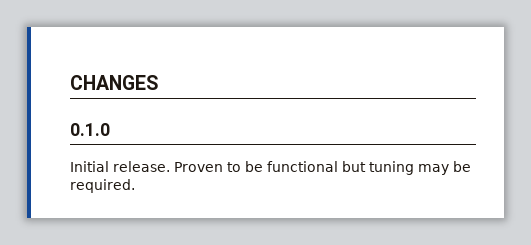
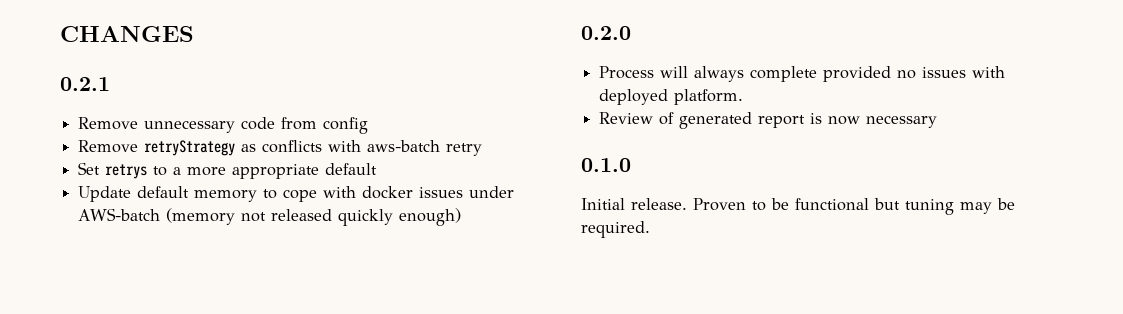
+ 0.2.1
+ Remove unnecessary code from config
+ Remove retryStrategy as conflicts with aws-batch retry
+ Set retrys to a more appropriate default
+ Update default memory to cope with docker issues under AWS-batch (memory not released quickly enough)
+ 0.2.0
+ Process will always complete provided no issues with deployed platform.
+ Review of generated report is now necessary

